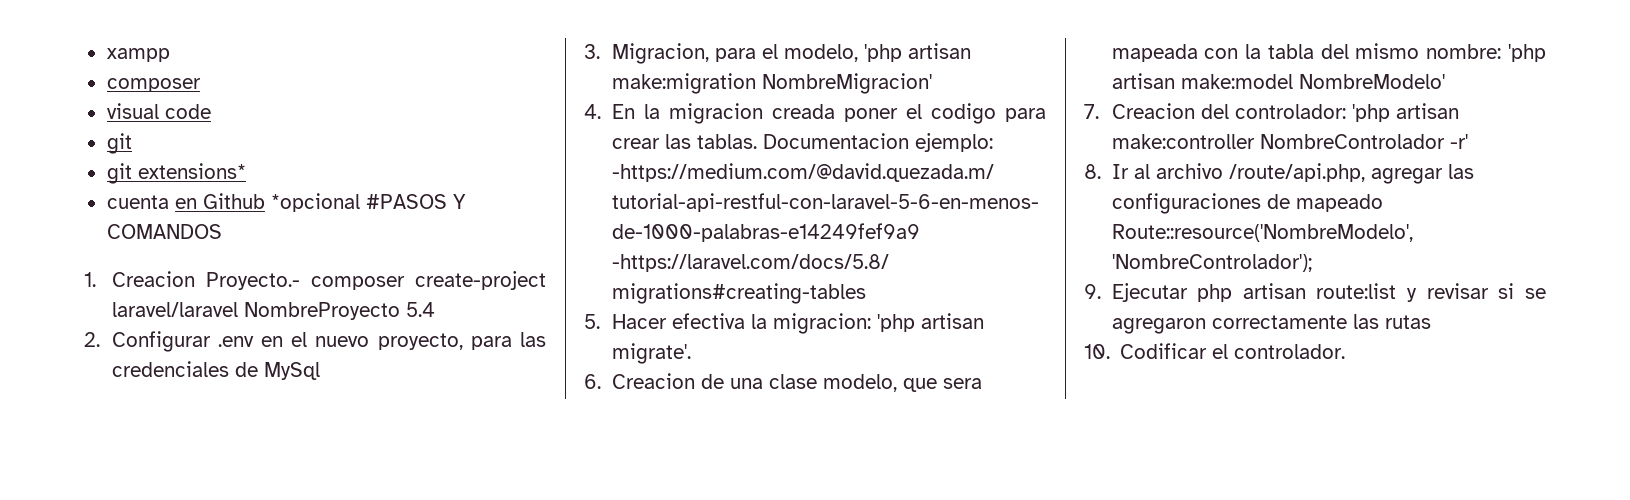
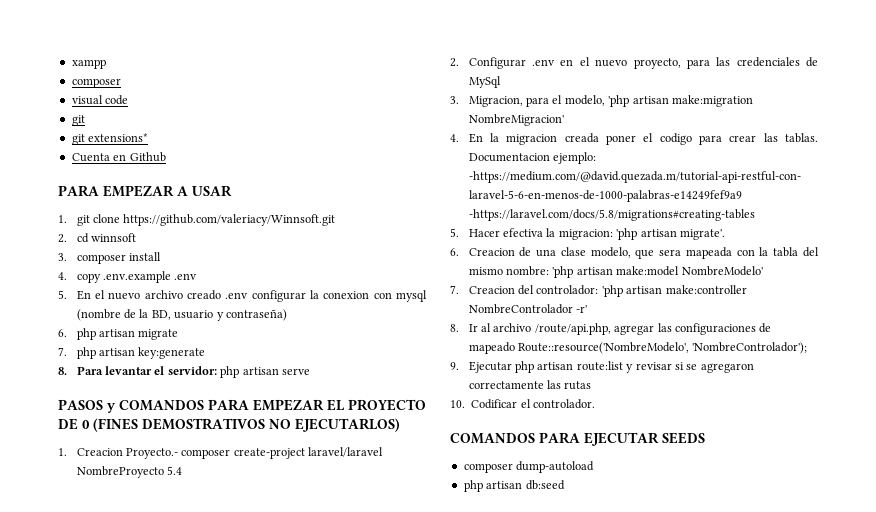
- cuenta en Github *opcional #PASOS Y COMANDOS
+ Cuenta en Github
+ PARA EMPEZAR A USAR
+ 1. git clone https://github.com/valeriacy/Winnsoft.git
+ 2. cd winnsoft
+ 3. composer install
+ 4. copy .env.example .env
+ 5. En el nuevo archivo creado .env configurar la conexion con mysql (nombre de la BD, usuario y contraseña)
+ 6. php artisan migrate
+ 7. php artisan key:generate
+ 8. Para levantar el servidor: php artisan serve
+ PASOS y COMANDOS PARA EMPEZAR EL PROYECTO DE 0 (FINES DEMOSTRATIVOS NO EJECUTARLOS)
+ COMANDOS PARA EJECUTAR SEEDS
+ composer dump-autoload
+ php artisan db:seed

